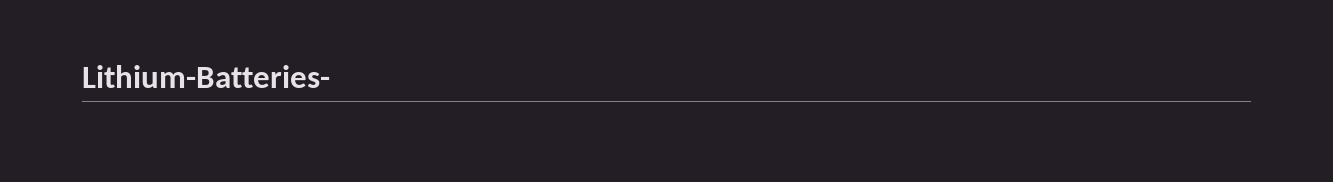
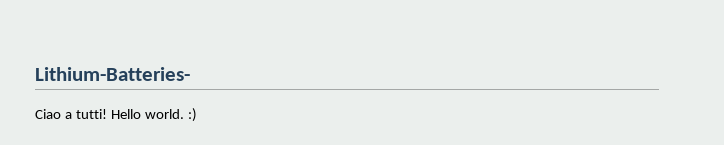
+ Ciao a tutti! Hello world. :)

